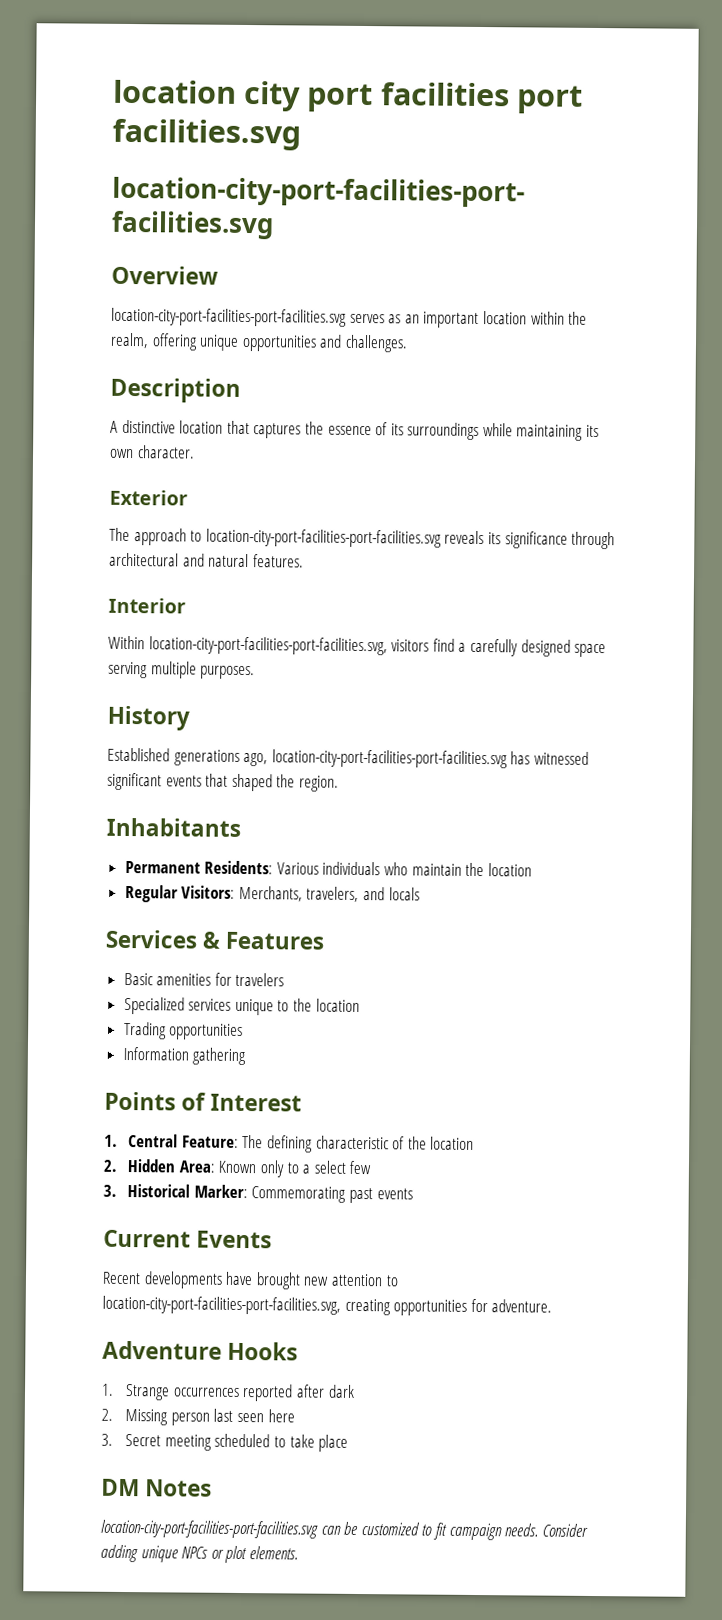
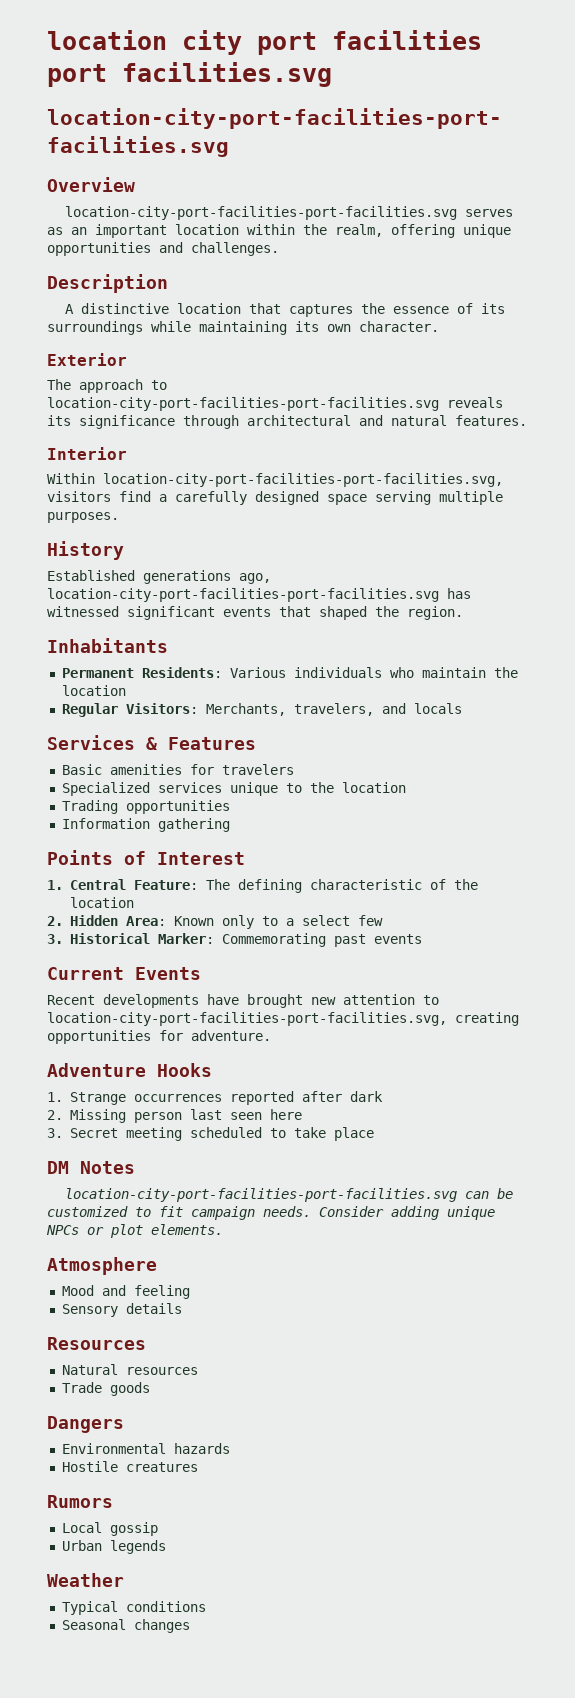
+ Atmosphere
+ Mood and feeling
+ Sensory details
+ Resources
+ Natural resources
+ Trade goods
+ Dangers
+ Environmental hazards
+ Hostile creatures
+ Rumors
+ Local gossip
+ Urban legends
+ Weather
+ Typical conditions
+ Seasonal changes

